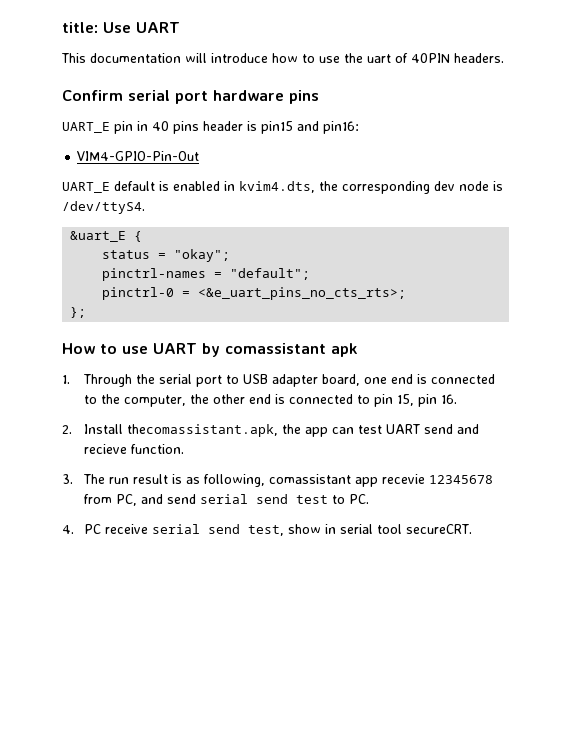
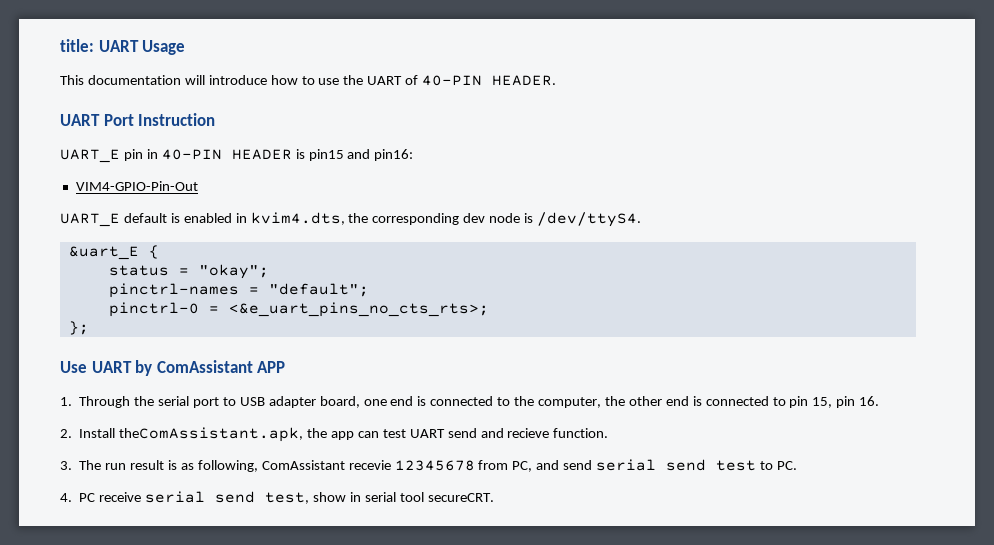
- title: Use UART
+ title: UART Usage
- This documentation will introduce how to use the uart of 40PIN headers.
- Confirm serial port hardware pins
+ This documentation will introduce how to use the UART of 40-PIN HEADER.
+ UART Port Instruction
- UART_E pin in 40 pins header is pin15 and pin16:
+ UART_E pin in 40-PIN HEADER is pin15 and pin16:
- How to use UART by comassistant apk
+ Use UART by ComAssistant APP
- 2. Install thecomassistant.apk, the app can test UART send and recieve function.
+ 2. Install theComAssistant.apk, the app can test UART send and recieve function.
- 3. The run result is as following, comassistant app recevie 12345678 from PC, and send serial send test to PC.
+ 3. The run result is as following, ComAssistant recevie 12345678 from PC, and send serial send test to PC.

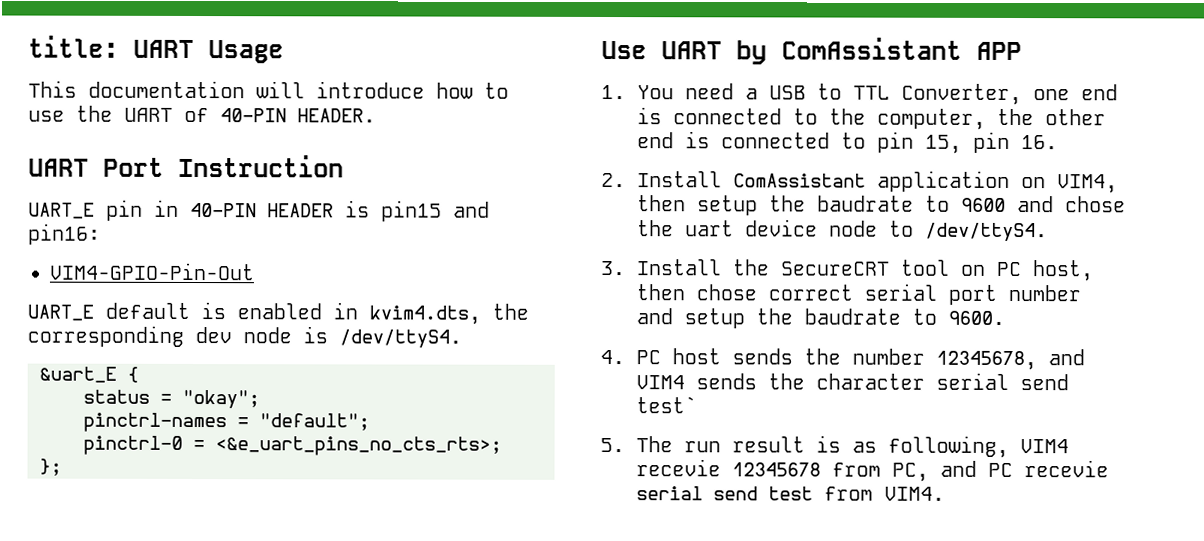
- 1. Through the serial port to USB adapter board, one end is connected to the computer, the other end is connected to pin 15, pin 16.
+ 1. You need a USB to TTL Converter, one end is connected to the computer, the other end is connected to pin 15, pin 16.
- 2. Install theComAssistant.apk, the app can test UART send and recieve function.
- 3. The run result is as following, ComAssistant recevie 12345678 from PC, and send serial send test to PC.
- 4. PC receive serial send test, show in serial tool secureCRT.
+ 2. Install ComAssistant application on VIM4, then setup the baudrate to 9600 and chose the uart device node to /dev/ttyS4.
+ 3. Install the SecureCRT tool on PC host, then chose correct serial port number and setup the baudrate to 9600.
+ 4. PC host sends the number 12345678, and VIM4 sends the character serial send test`
+ 5. The run result is as following, VIM4 recevie 12345678 from PC, and PC recevie serial send test from VIM4.

